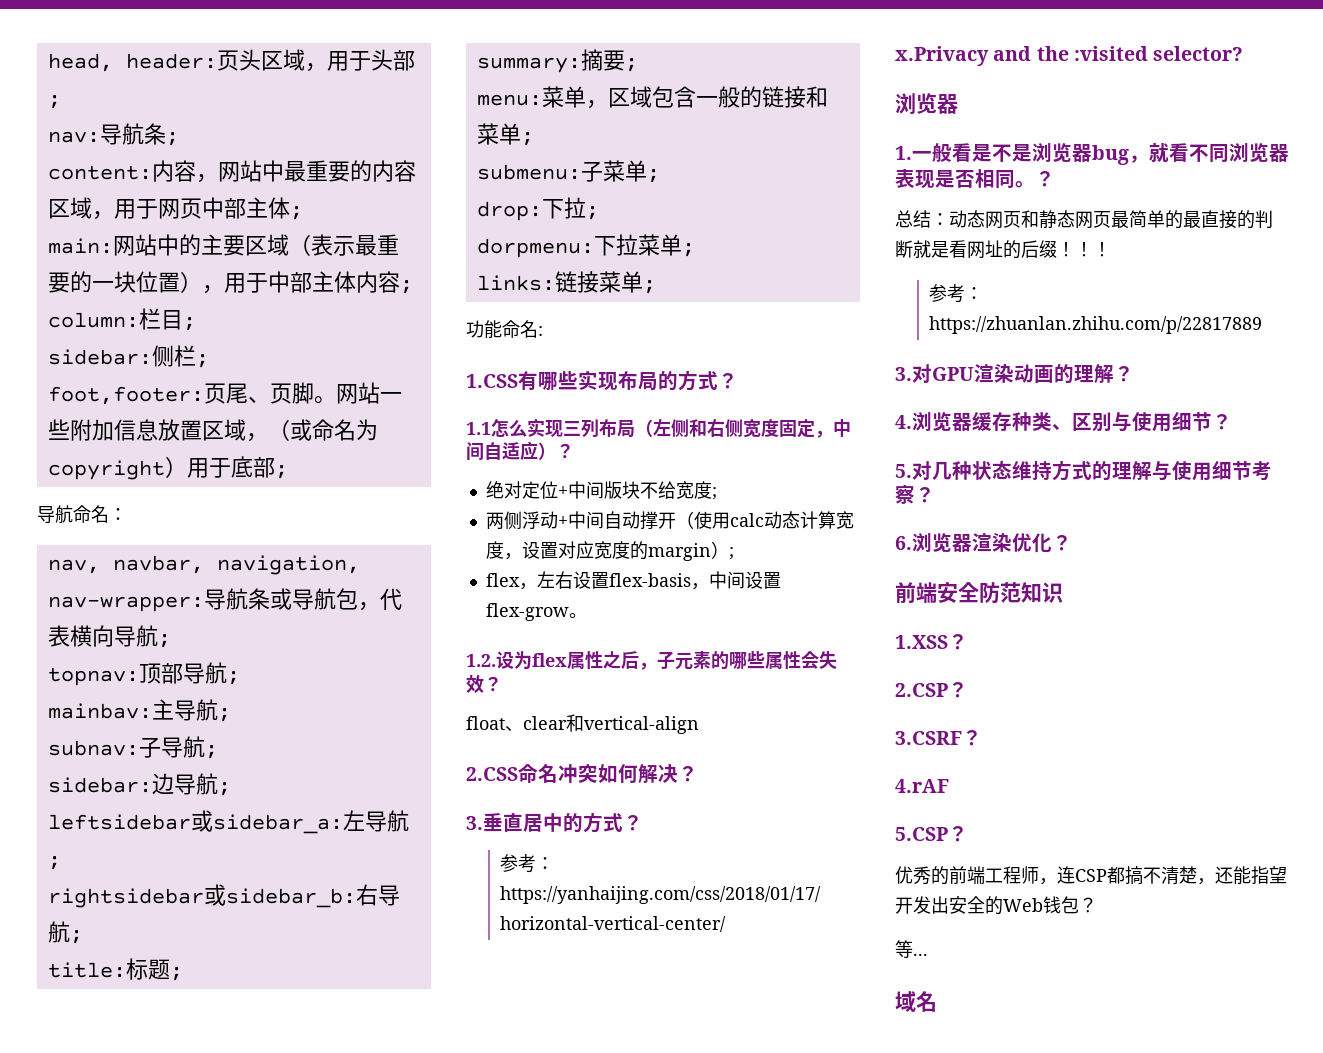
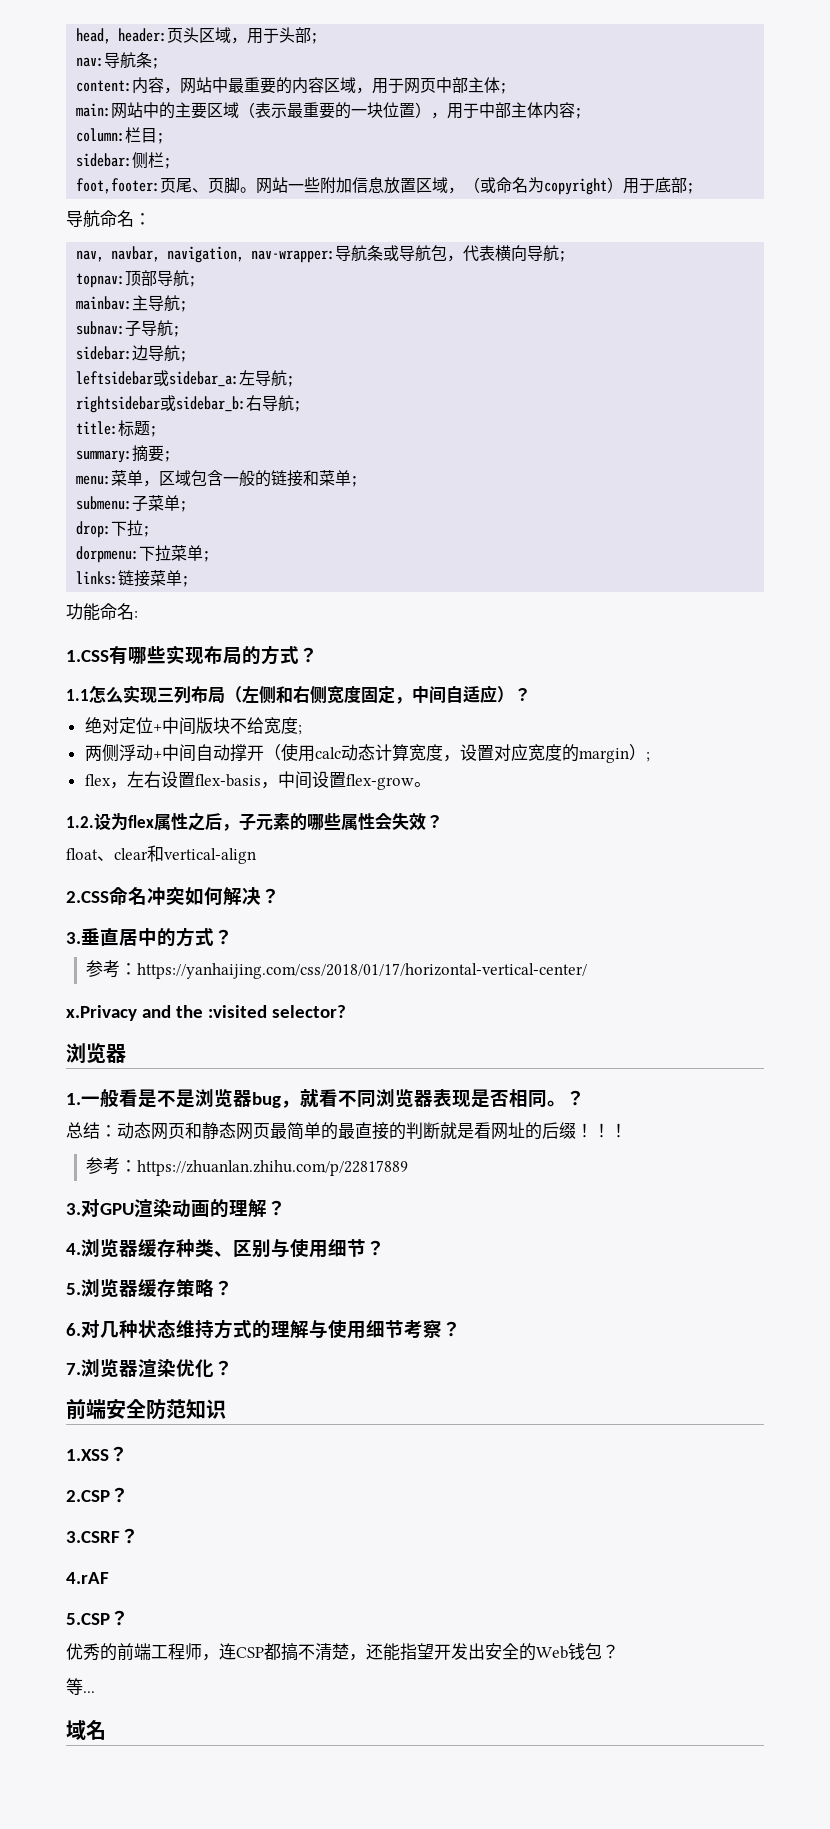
- 5.对几种状态维持方式的理解与使用细节考察？
+ 5.浏览器缓存策略？
+ 6.对几种状态维持方式的理解与使用细节考察？
- 6.浏览器渲染优化？
+ 7.浏览器渲染优化？

